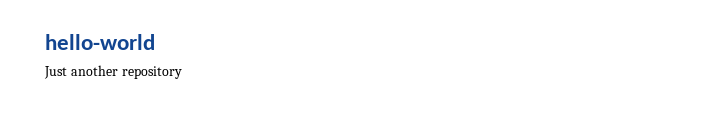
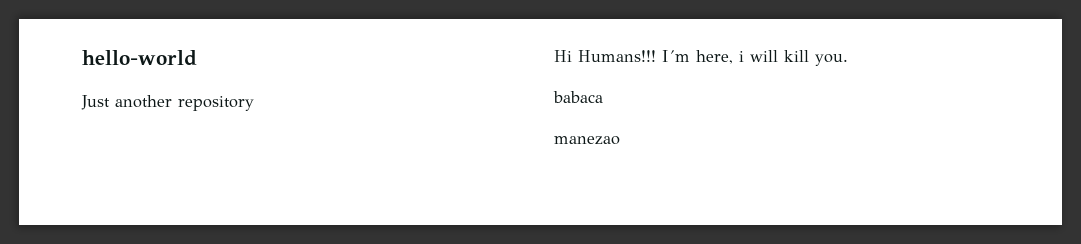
+ Hi Humans!!! I´m here, i will kill you.
+ babaca
+ manezao

